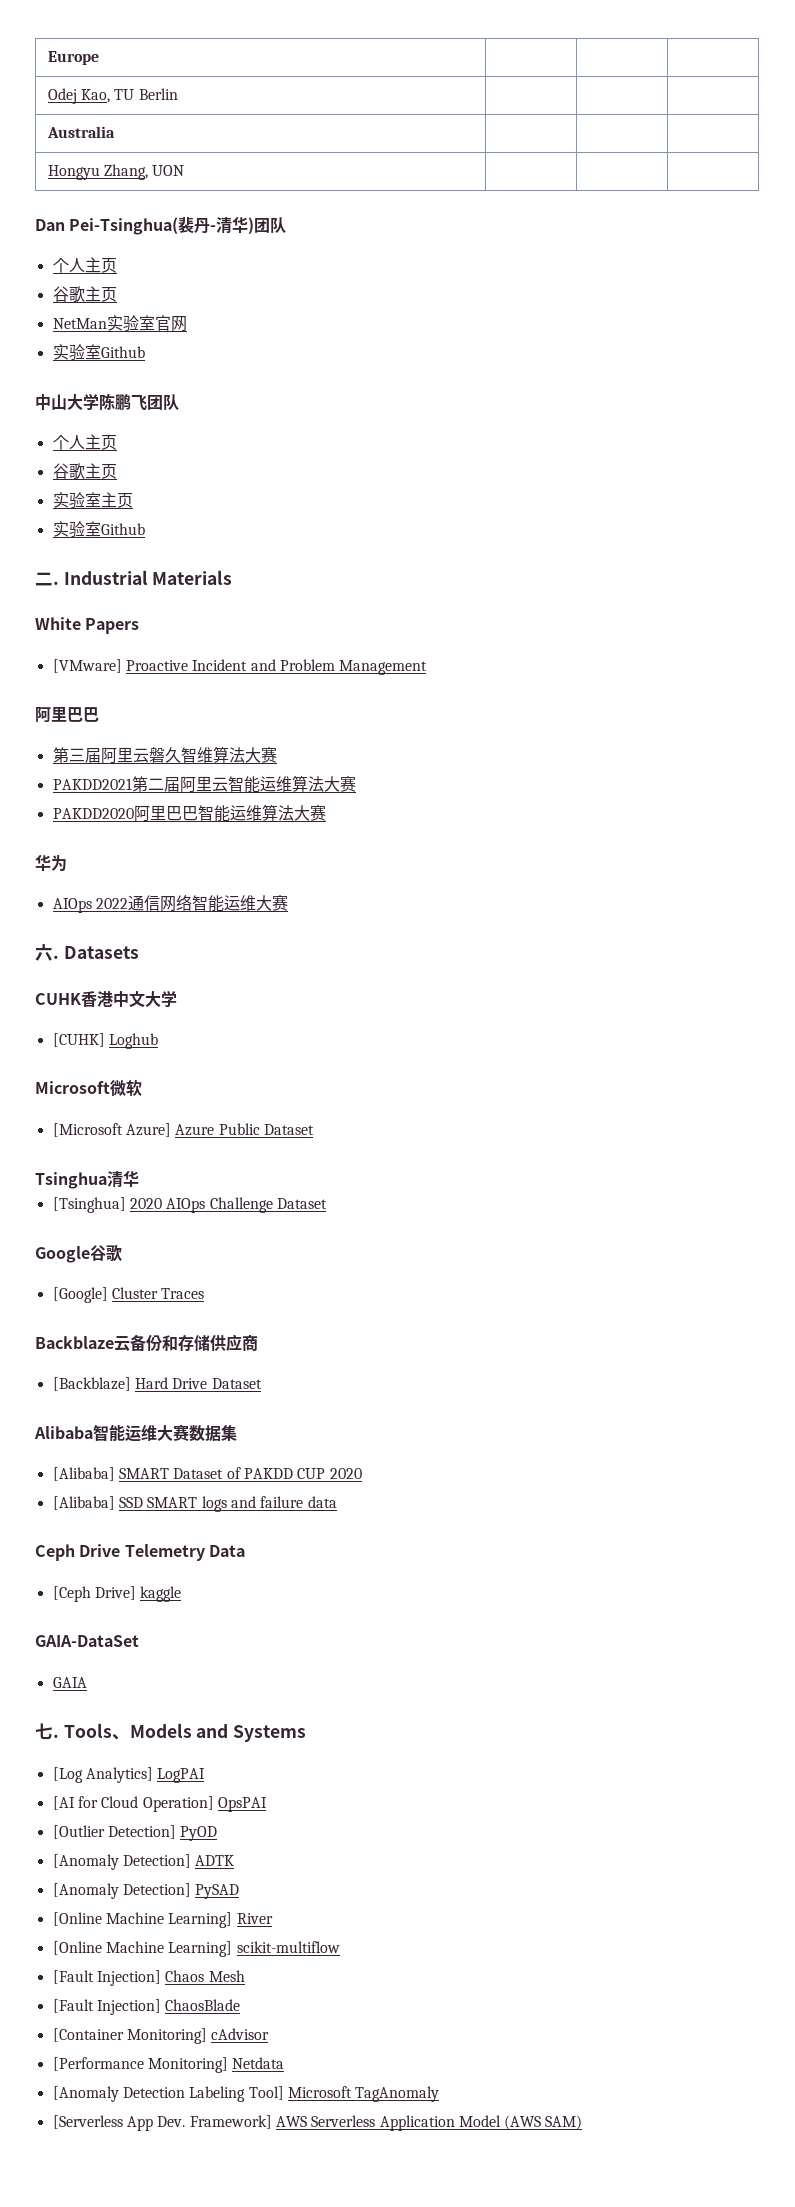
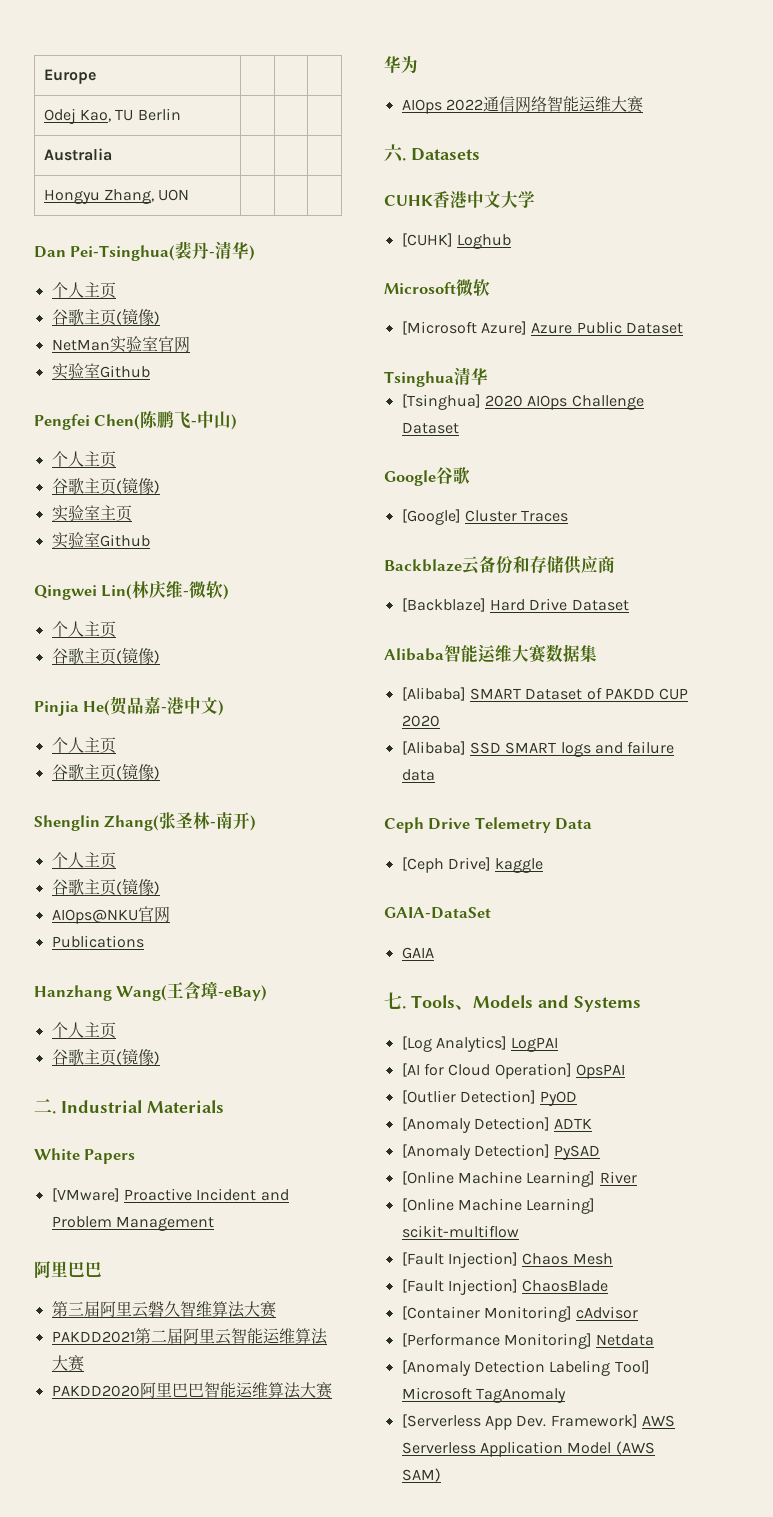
- Dan Pei-Tsinghua(裴丹-清华)团队
+ Dan Pei-Tsinghua(裴丹-清华)
  个人主页
- 谷歌主页
+ 谷歌主页(镜像)
- 中山大学陈鹏飞团队
+ Pengfei Chen(陈鹏飞-中山)
  个人主页
- 谷歌主页
+ 谷歌主页(镜像)
+ Qingwei Lin(林庆维-微软)
+ 个人主页
+ 谷歌主页(镜像)
+ Pinjia He(贺品嘉-港中文)
+ 个人主页
+ 谷歌主页(镜像)
+ Shenglin Zhang(张圣林-南开)
+ 个人主页
+ 谷歌主页(镜像)
+ AIOps@NKU官网
+ Publications
+ Hanzhang Wang(王含璋-eBay)
+ 个人主页
+ 谷歌主页(镜像)

